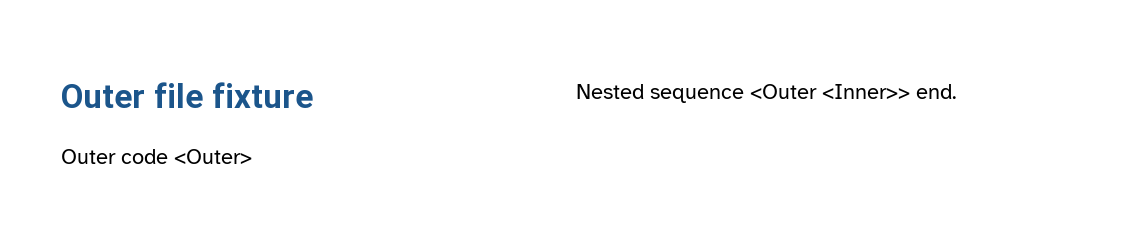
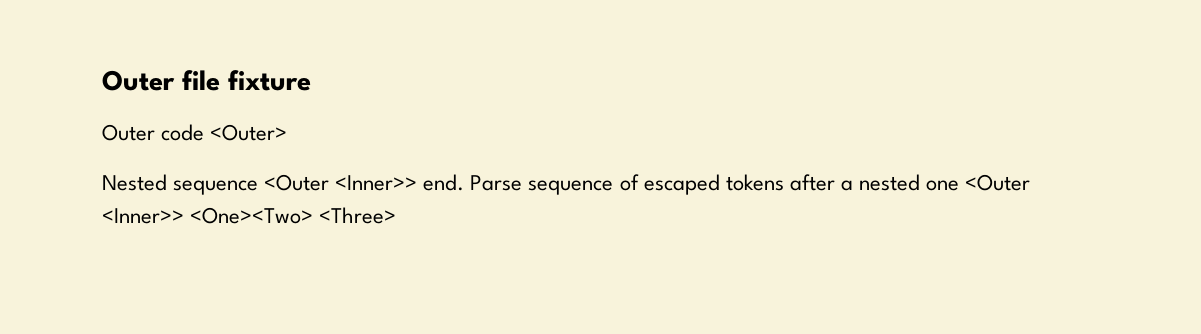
+ Parse sequence of escaped tokens after a nested one <Outer <Inner>> <One><Two> <Three>

